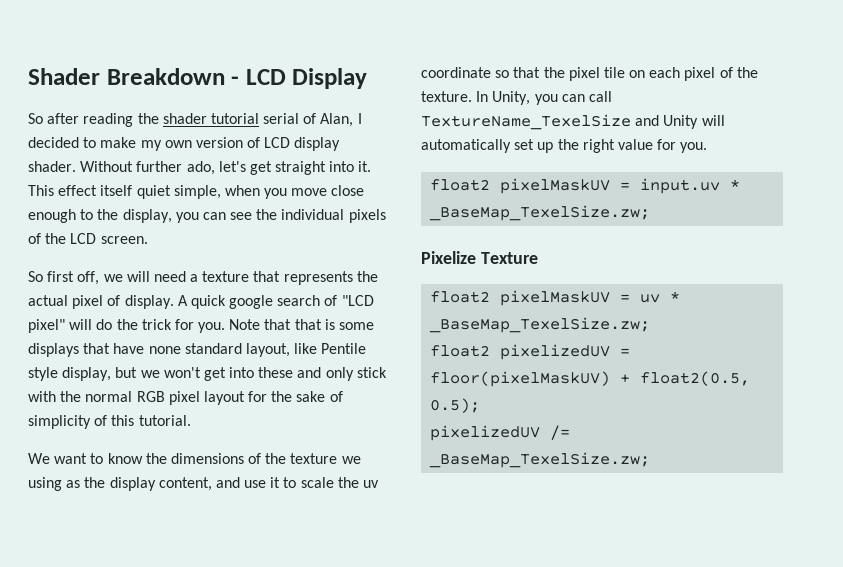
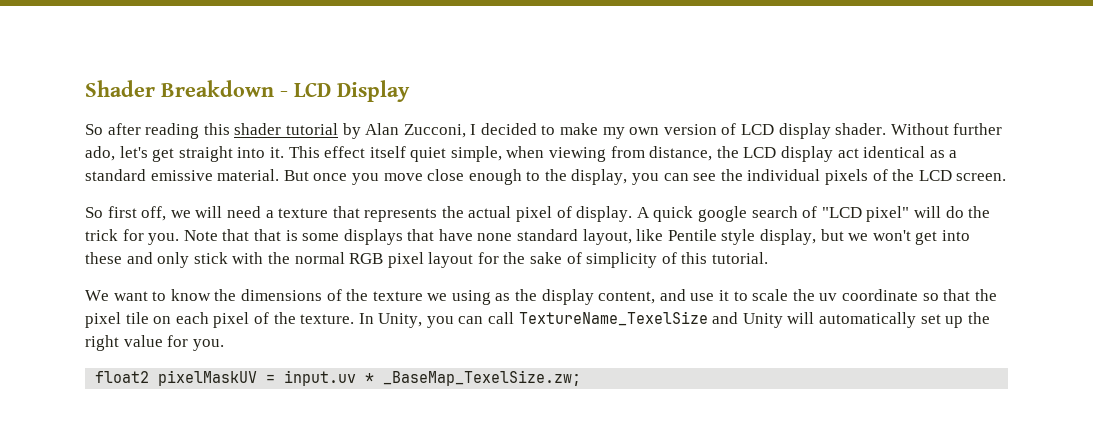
- So after reading the shader tutorial serial of Alan, I decided to make my own version of LCD display shader.
+ So after reading this shader tutorial by Alan Zucconi, I decided to make my own version of LCD display shader.
- This effect itself quiet simple, when you move close enough to the display, you can see the individual pixels of the LCD screen.
+ This effect itself quiet simple, when viewing from distance, the LCD display act identical as a standard emissive material. But once you move close enough to the display, you can see the individual pixels of the LCD screen.
- Pixelize Texture
- float2 pixelMaskUV = uv * _BaseMap_TexelSize.zw;
- float2 pixelizedUV = floor(pixelMaskUV) + float2(0.5, 0.5);
- pixelizedUV /= _BaseMap_TexelSize.zw;

